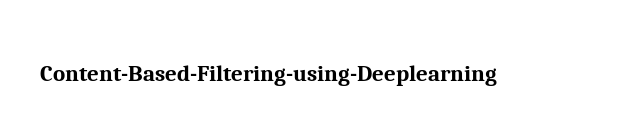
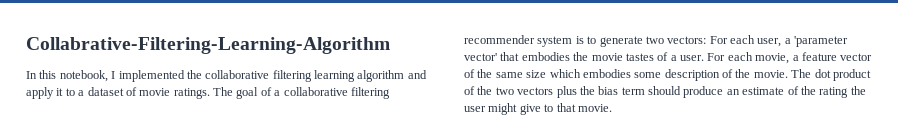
- Content-Based-Filtering-using-Deeplearning
+ Collabrative-Filtering-Learning-Algorithm
+ In this notebook, I implemented the collaborative filtering learning algorithm and apply it to a dataset of movie ratings. The goal of a collaborative filtering recommender system is to generate two vectors: For each user, a 'parameter vector' that embodies the movie tastes of a user. For each movie, a feature vector of the same size which embodies some description of the movie. The dot product of the two vectors plus the bias term should produce an estimate of the rating the user might give to that movie.

